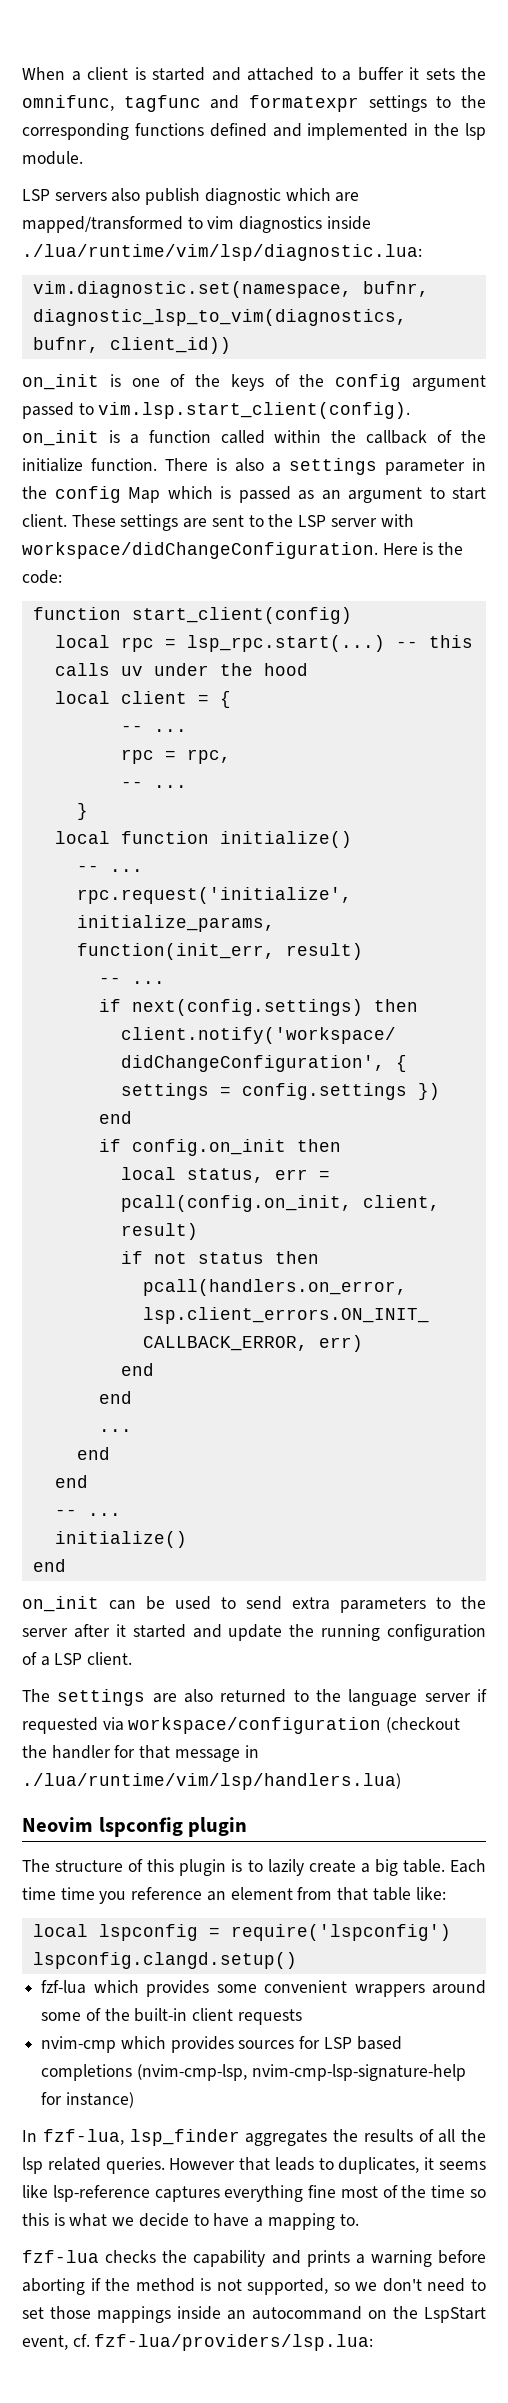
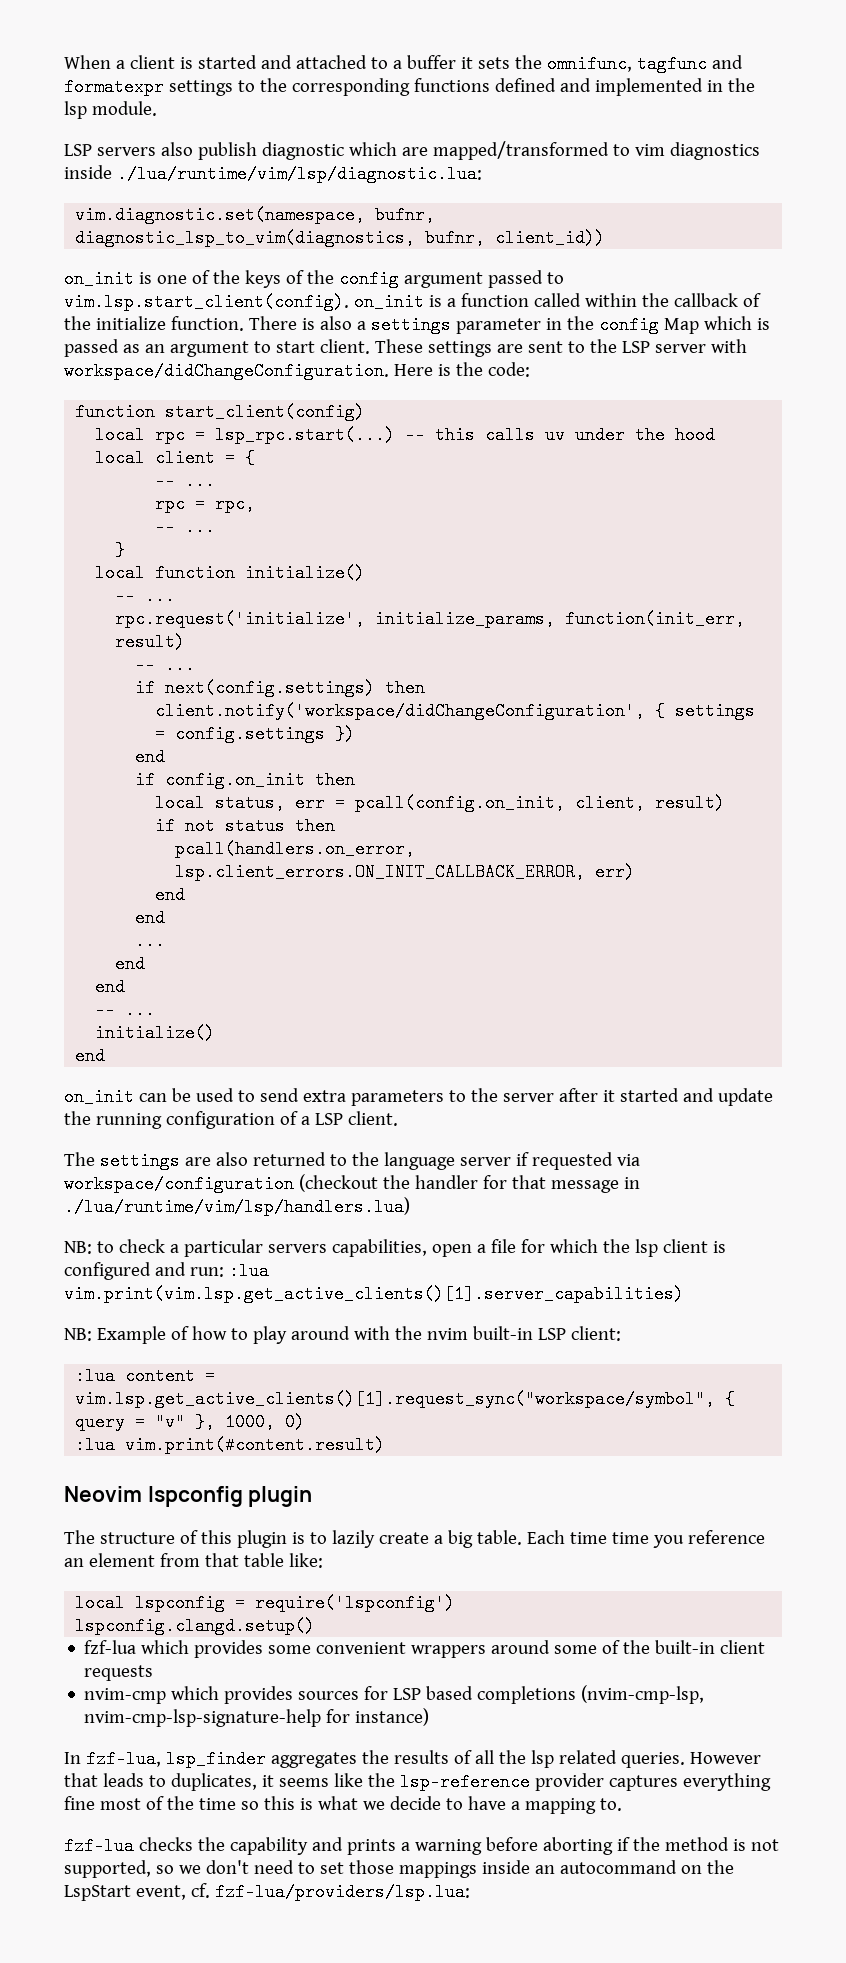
+ NB: to check a particular servers capabilities, open a file for which the lsp client is configured and run: :lua vim.print(vim.lsp.get_active_clients()[1].server_capabilities)
+ NB: Example of how to play around with the nvim built-in LSP client:
+ :lua content = vim.lsp.get_active_clients()[1].request_sync("workspace/symbol", { query = "v" }, 1000, 0)
+ :lua vim.print(#content.result)
- However that leads to duplicates, it seems like lsp-reference captures everything fine most of the time so this is what we decide to have a mapping to.
+ However that leads to duplicates, it seems like the lsp-reference provider captures everything fine most of the time so this is what we decide to have a mapping to.

